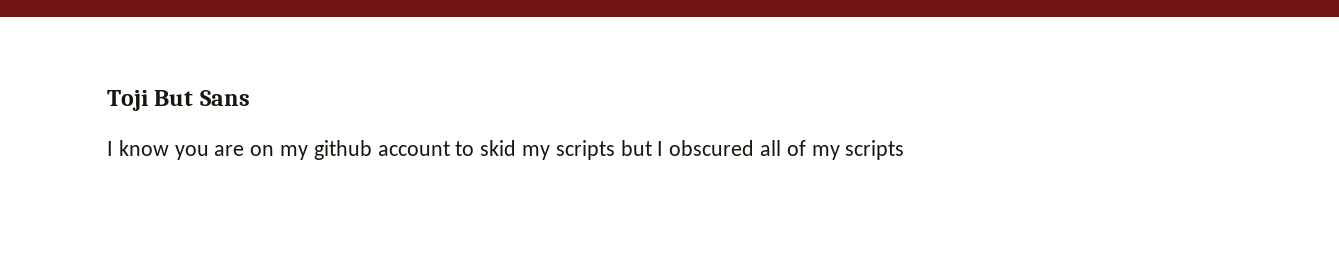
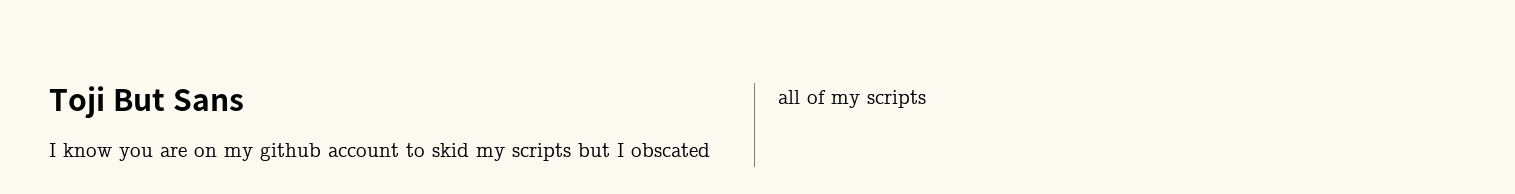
- I know you are on my github account to skid my scripts but I obscured all of my scripts
+ I know you are on my github account to skid my scripts but I obscated all of my scripts

